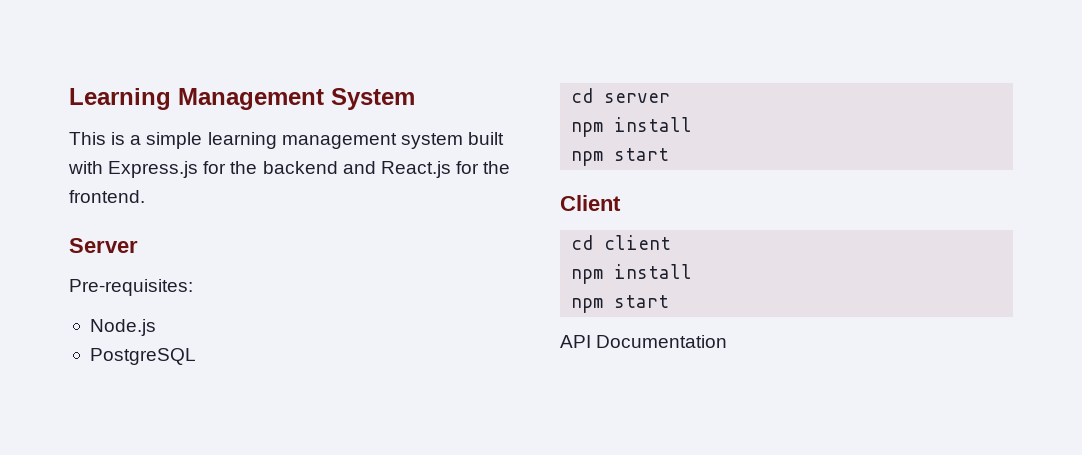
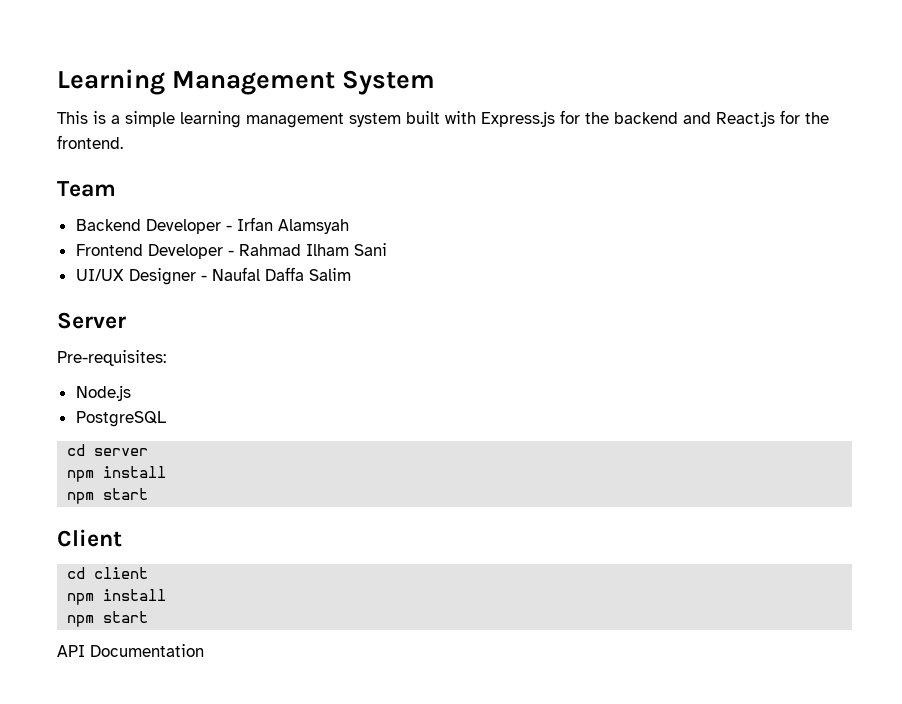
+ Team
+ Backend Developer - Irfan Alamsyah
+ Frontend Developer - Rahmad Ilham Sani
+ UI/UX Designer - Naufal Daffa Salim

